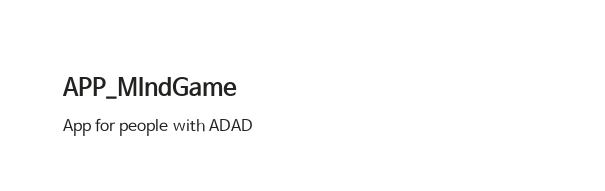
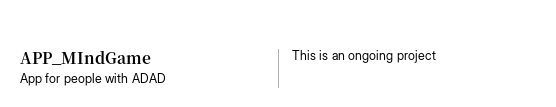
+ This is an ongoing project

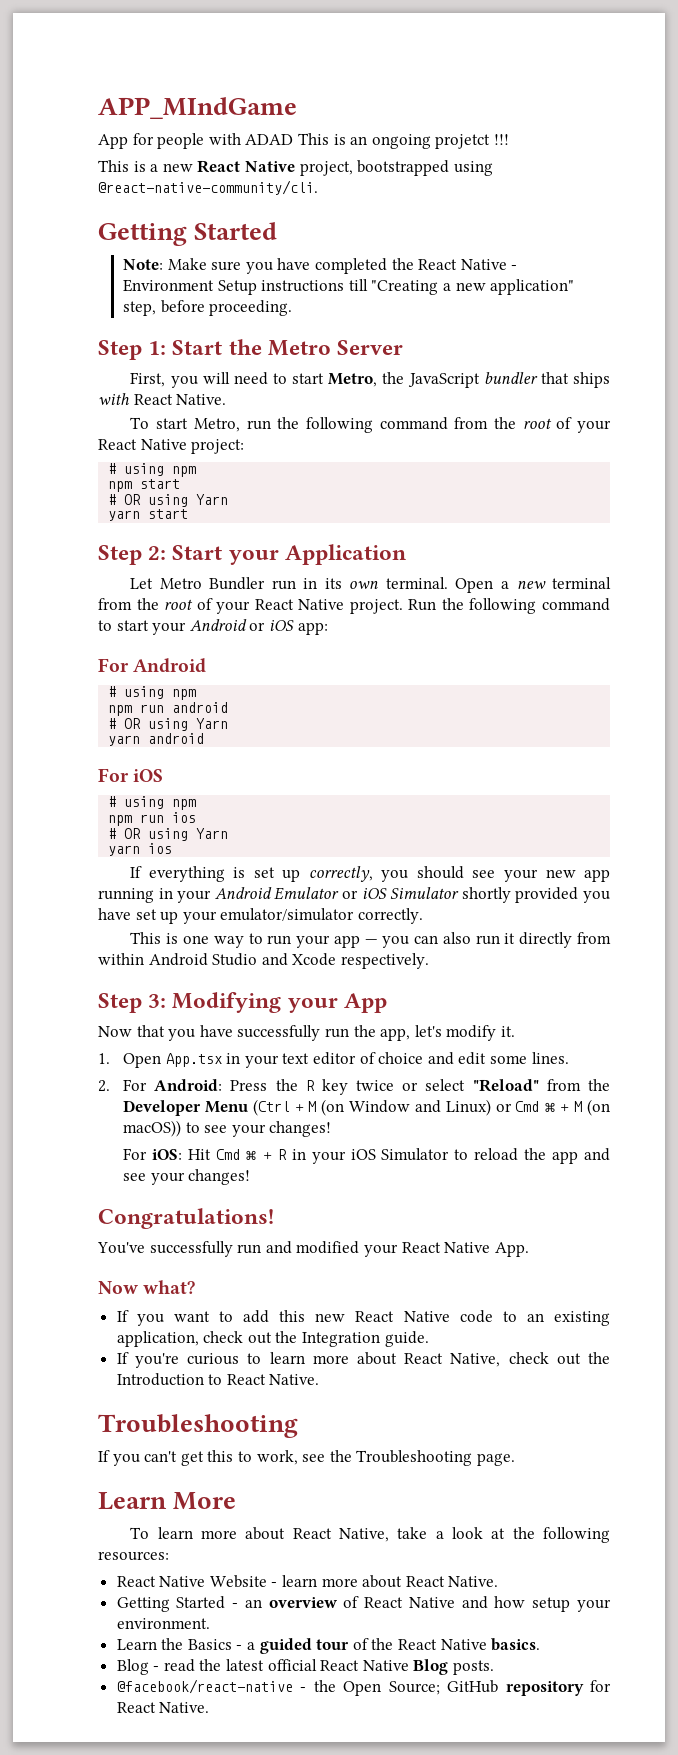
- App for people with ADAD
- This is an ongoing project
+ App for people with ADAD This is an ongoing projetct !!!
+ This is a new React Native project, bootstrapped using @react-native-community/cli.
+ Getting Started
+ Note: Make sure you have completed the React Native - Environment Setup instructions till "Creating a new application" step, before proceeding.
+ Step 1: Start the Metro Server
+ First, you will need to start Metro, the JavaScript bundler that ships with React Native.
+ To start Metro, run the following command from the root of your React Native project:
+ # using npm
+ npm start
+ # OR using Yarn
+ yarn start
+ Step 2: Start your Application
+ Let Metro Bundler run in its own terminal. Open a new terminal from the root of your React Native project. Run the following command to start your Android or iOS app:
+ For Android
+ # using npm
+ npm run android
+ # OR using Yarn
+ yarn android
+ For iOS
+ # using npm
+ npm run ios
+ # OR using Yarn
+ yarn ios
+ If everything is set up correctly, you should see your new app running in your Android Emulator or iOS Simulator shortly provided you have set up your emulator/simulator correctly.
+ This is one way to run your app — you can also run it directly from within Android Studio and Xcode respectively.
+ Step 3: Modifying your App
+ Now that you have successfully run the app, let's modify it.
+ 1. Open App.tsx in your text editor of choice and edit some lines.
+ 2. For Android: Press the R key twice or select "Reload" from the Developer Menu (Ctrl + M (on Window and Linux) or Cmd ⌘ + M (on macOS)) to see your changes!
+ For iOS: Hit Cmd ⌘ + R in your iOS Simulator to reload the app and see your changes!
+ Congratulations!
+ You've successfully run and modified your React Native App.
+ Now what?
+ If you want to add this new React Native code to an existing application, check out the Integration guide.
+ If you're curious to learn more about React Native, check out the Introduction to React Native.
+ Troubleshooting
+ If you can't get this to work, see the Troubleshooting page.
+ Learn More
+ To learn more about React Native, take a look at the following resources:
+ React Native Website - learn more about React Native.
+ Getting Started - an overview of React Native and how setup your environment.
+ Learn the Basics - a guided tour of the React Native basics.
+ Blog - read the latest official React Native Blog posts.
+ @facebook/react-native - the Open Source; GitHub repository for React Native.

